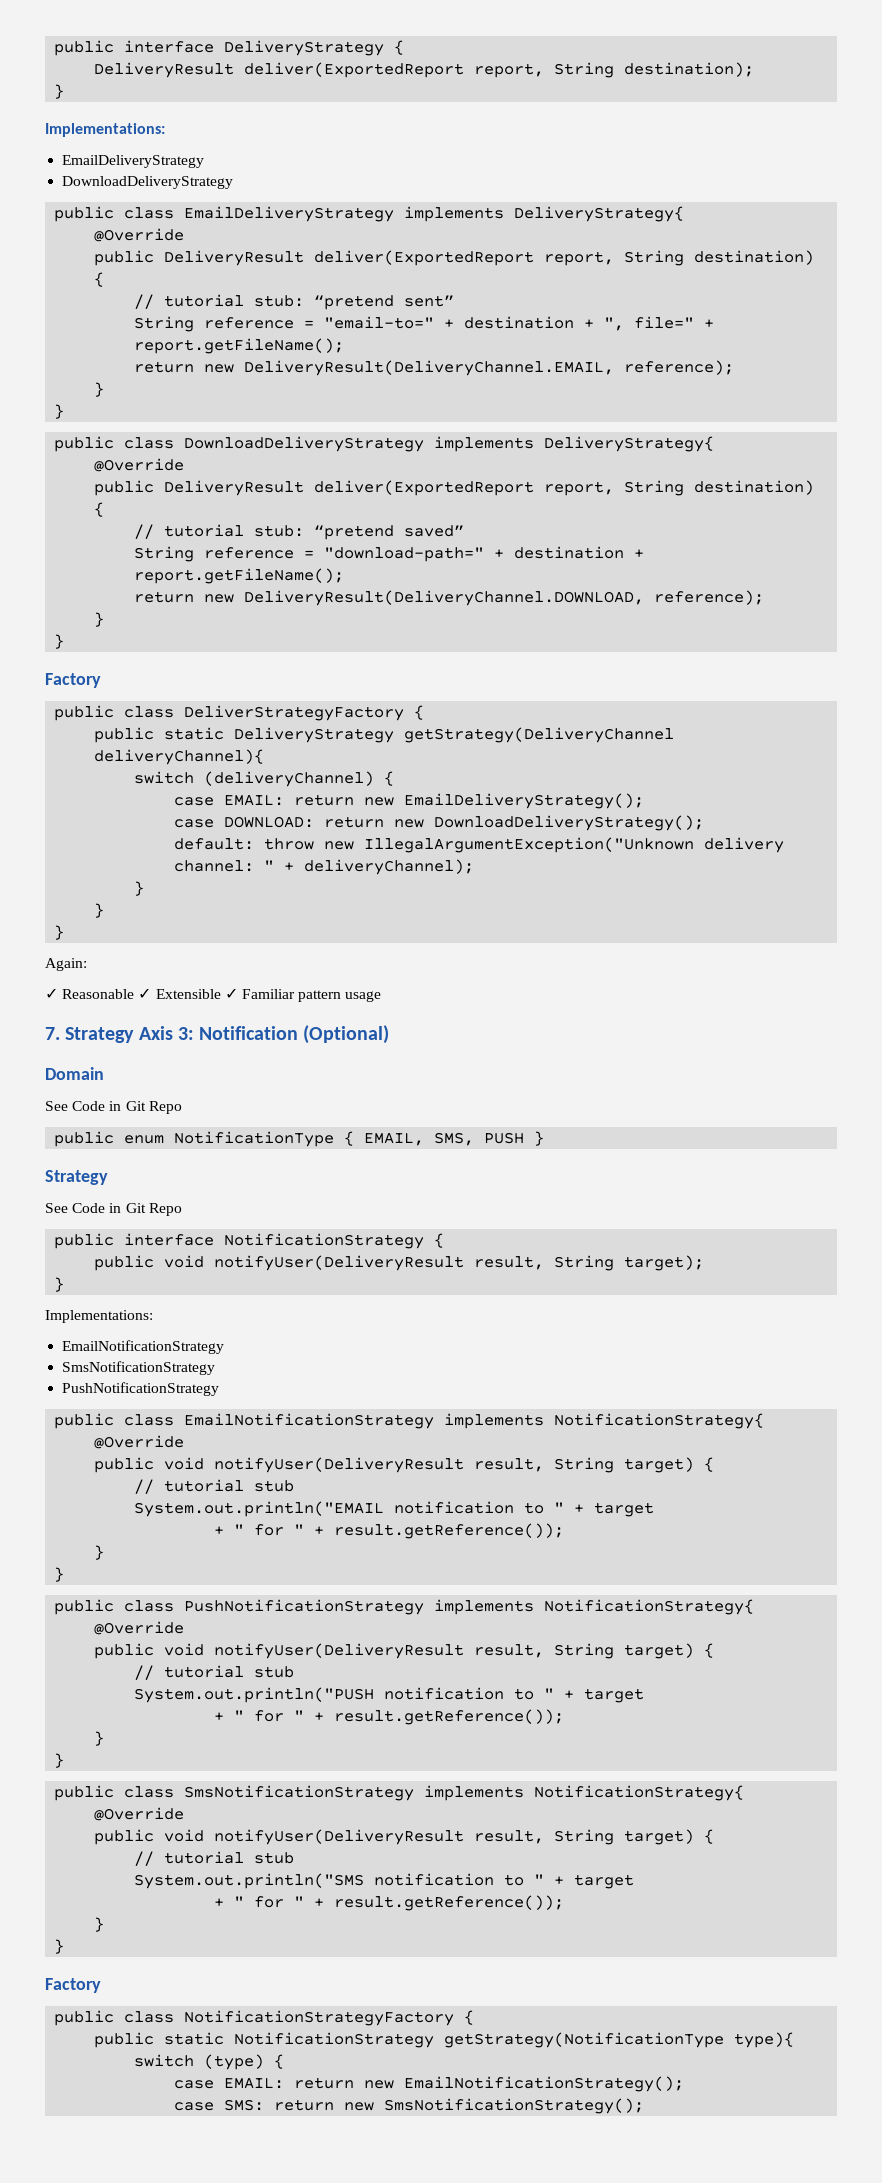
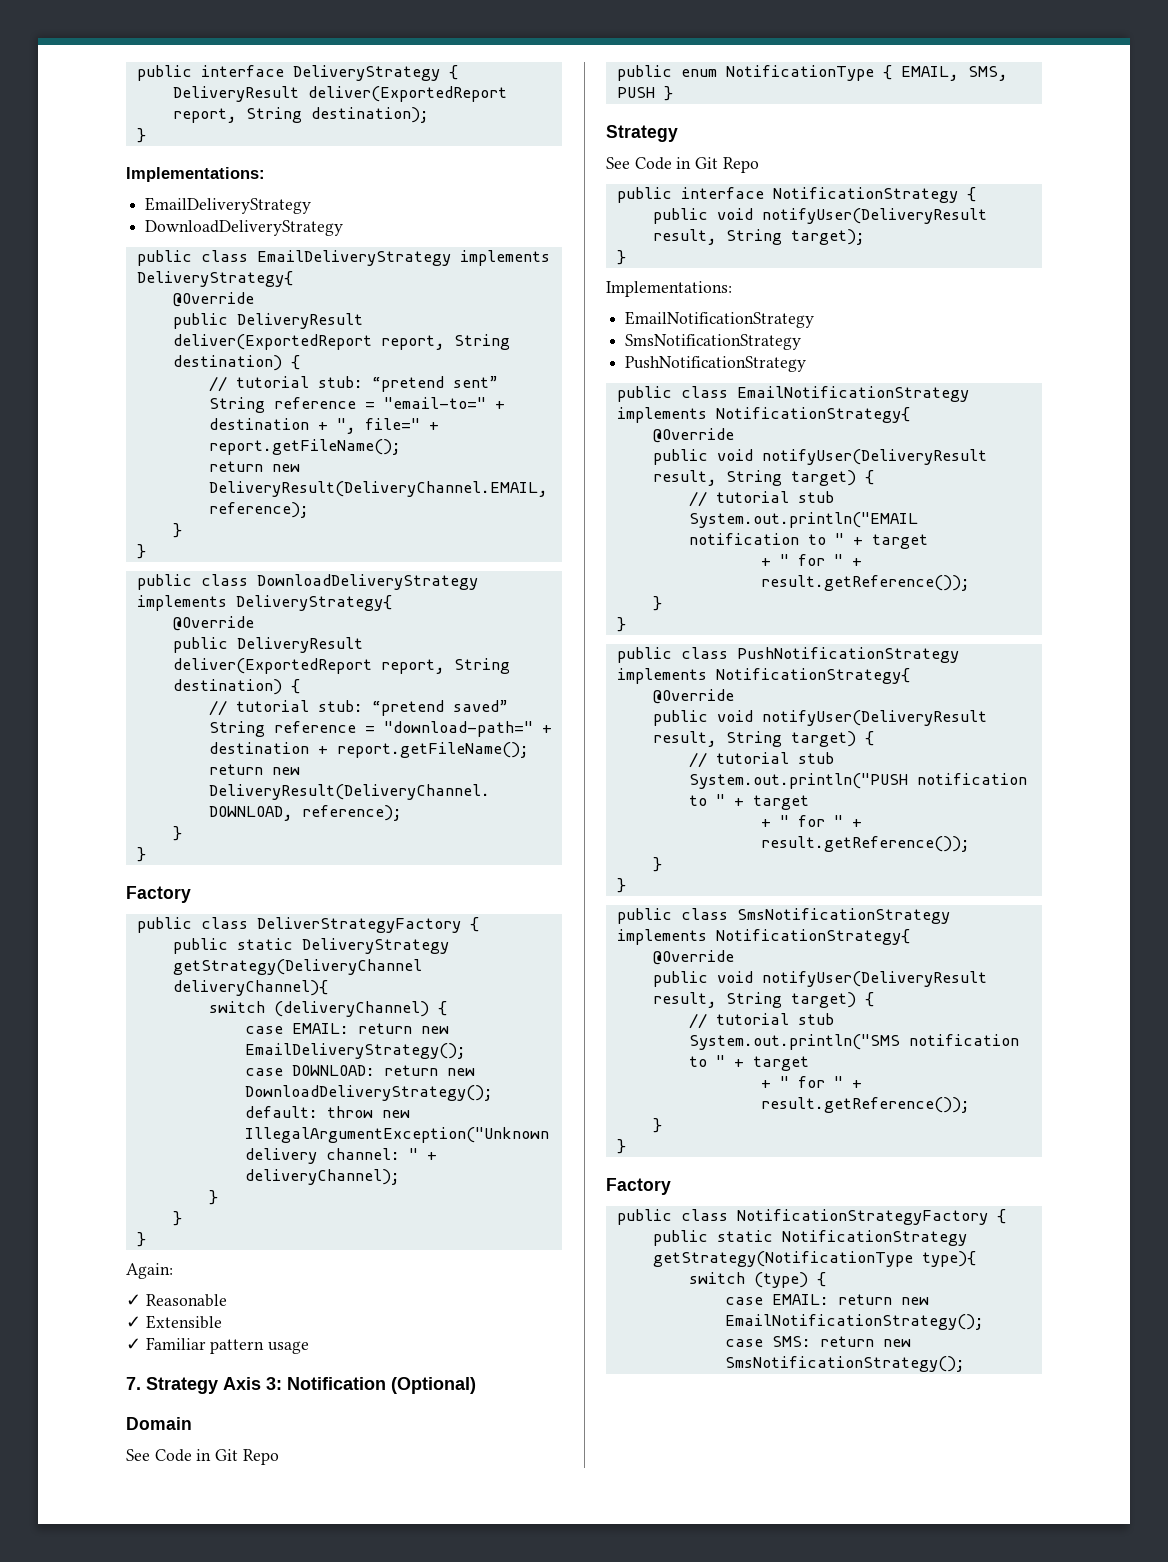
- ✓ Reasonable ✓ Extensible ✓ Familiar pattern usage
+ ✓ Reasonable
+ ✓ Extensible
+ ✓ Familiar pattern usage

